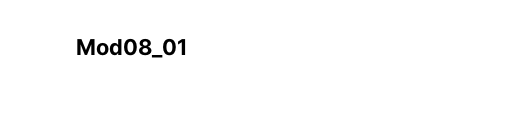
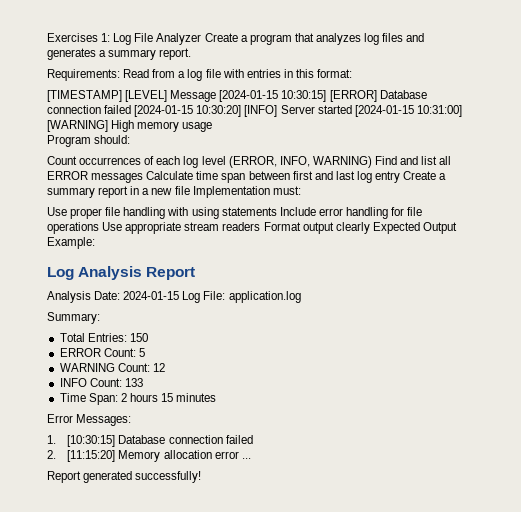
- Mod08_01
+ Exercises 1: Log File Analyzer Create a program that analyzes log files and generates a summary report.
+ Requirements: Read from a log file with entries in this format:
+ [TIMESTAMP] [LEVEL] Message [2024-01-15 10:30:15] [ERROR] Database connection failed [2024-01-15 10:30:20] [INFO] Server started [2024-01-15 10:31:00] [WARNING] High memory usage
+ Program should:
+ Count occurrences of each log level (ERROR, INFO, WARNING) Find and list all ERROR messages Calculate time span between first and last log entry Create a summary report in a new file Implementation must:
+ Use proper file handling with using statements Include error handling for file operations Use appropriate stream readers Format output clearly Expected Output Example:
+ Log Analysis Report
+ Analysis Date: 2024-01-15 Log File: application.log
+ Summary:
+ Total Entries: 150
+ ERROR Count: 5
+ WARNING Count: 12
+ INFO Count: 133
+ Time Span: 2 hours 15 minutes
+ Error Messages:
+ 1. [10:30:15] Database connection failed
+ 2. [11:15:20] Memory allocation error ...
+ Report generated successfully!

